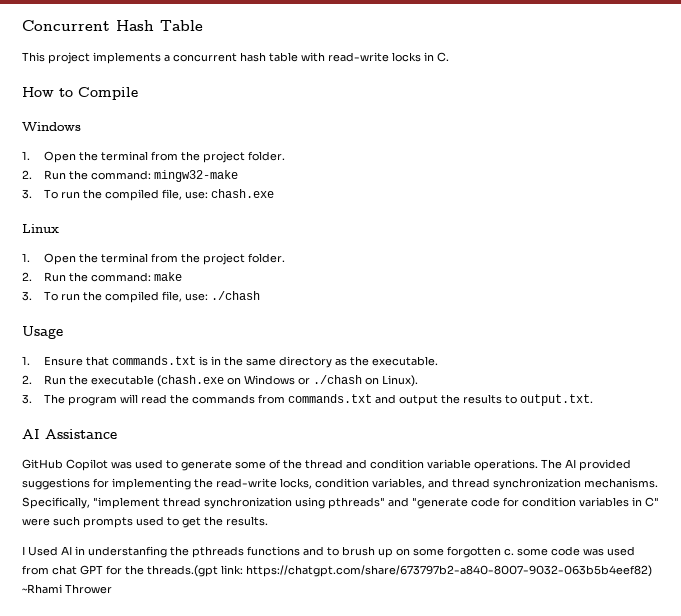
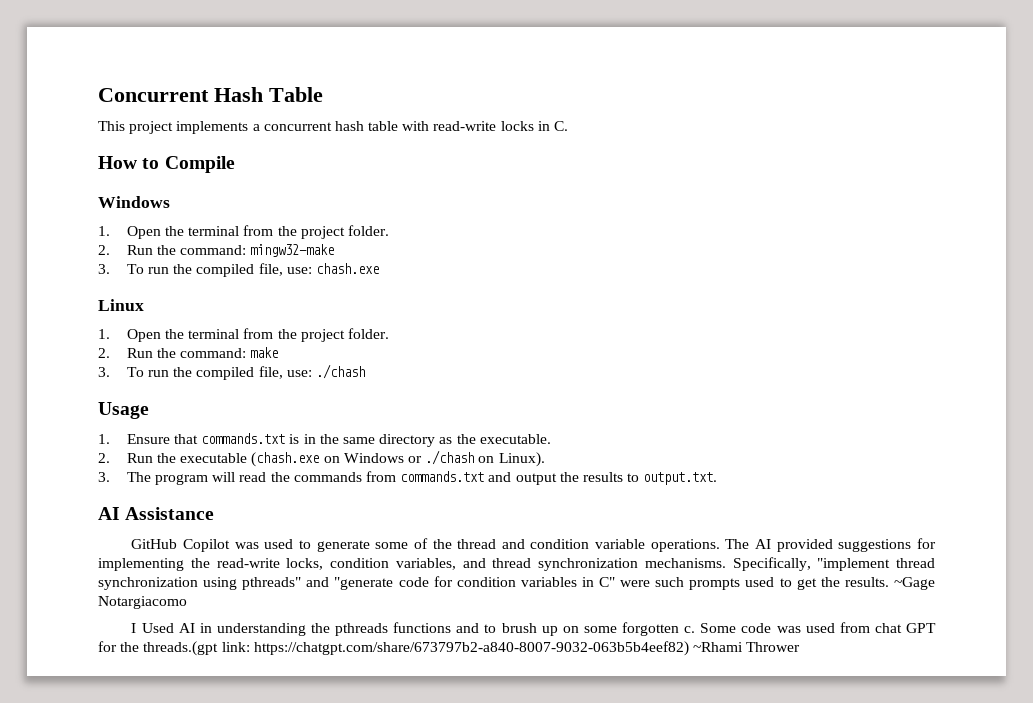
+ ~Gage Notargiacomo
- I Used AI in understanfing the pthreads functions and to brush up on some forgotten c. some code was used from chat GPT for the threads.(gpt link: https://chatgpt.com/share/673797b2-a840-8007-9032-063b5b4eef82) ~Rhami Thrower
+ I Used AI in understanding the pthreads functions and to brush up on some forgotten c. Some code was used from chat GPT for the threads.(gpt link: https://chatgpt.com/share/673797b2-a840-8007-9032-063b5b4eef82) ~Rhami Thrower

